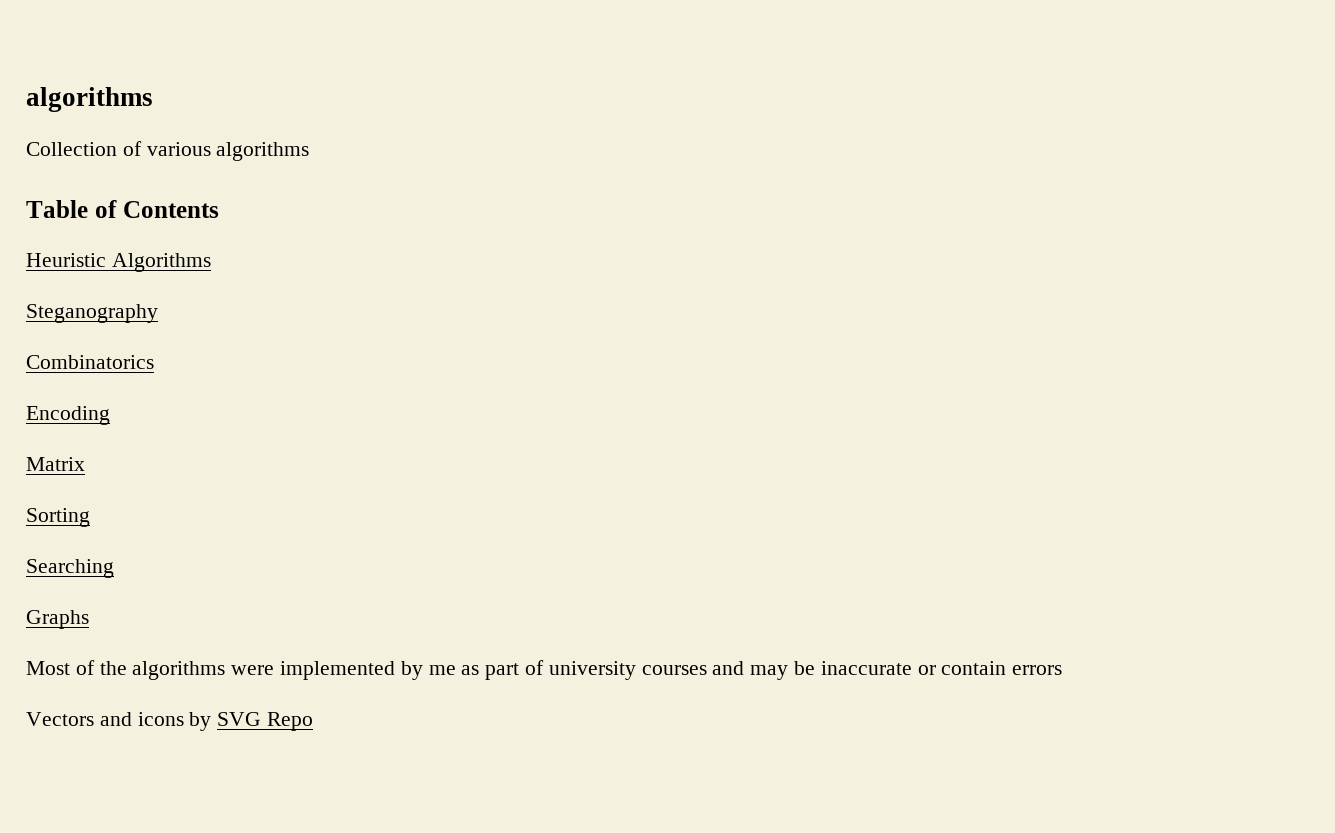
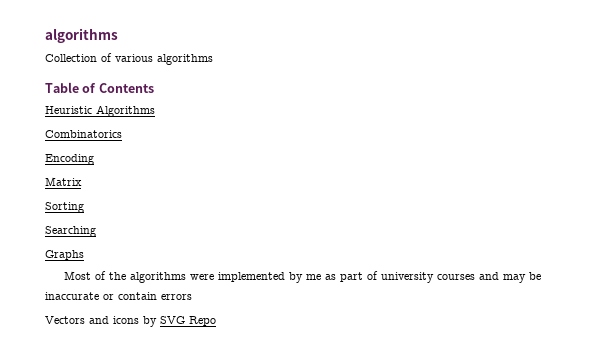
- Steganography

